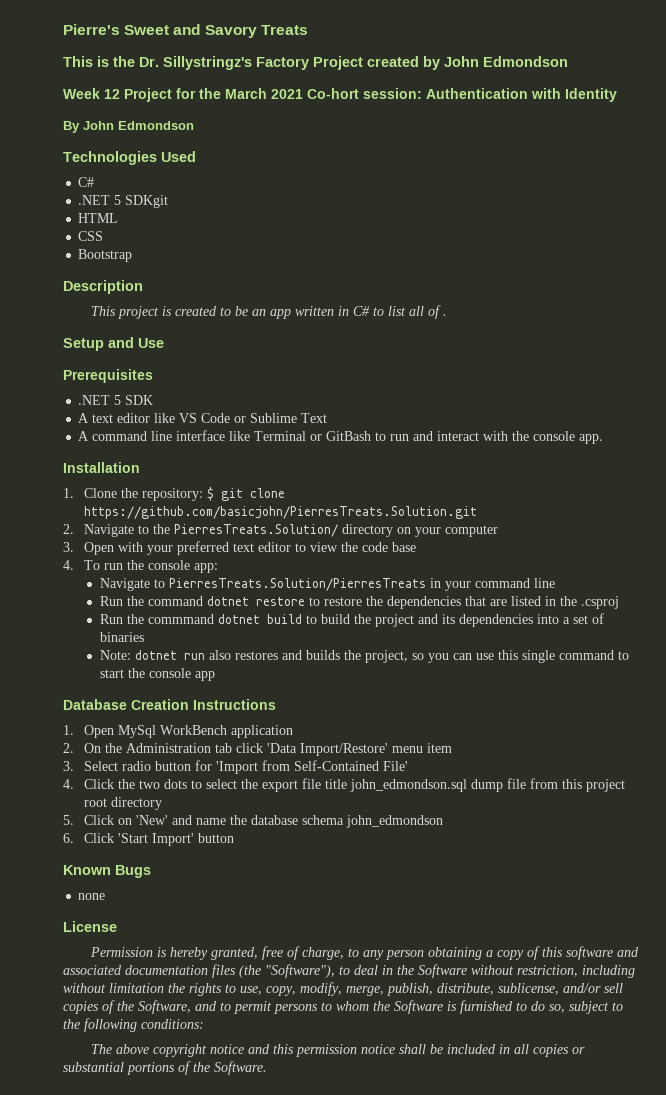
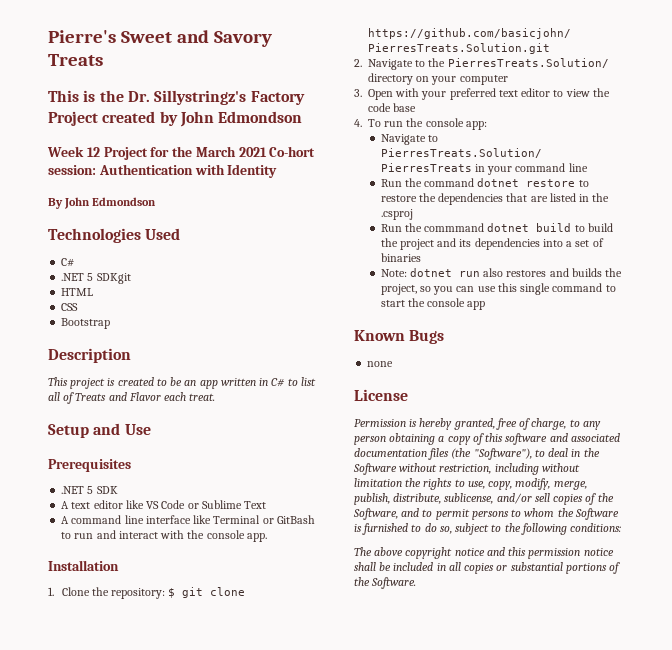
- This project is created to be an app written in C# to list all of .
+ This project is created to be an app written in C# to list all of Treats and Flavor each treat.
- Database Creation Instructions
- 1. Open MySql WorkBench application
- 2. On the Administration tab click 'Data Import/Restore' menu item
- 3. Select radio button for 'Import from Self-Contained File'
- 4. Click the two dots to select the export file title john_edmondson.sql dump file from this project root directory
- 5. Click on 'New' and name the database schema john_edmondson
- 6. Click 'Start Import' button

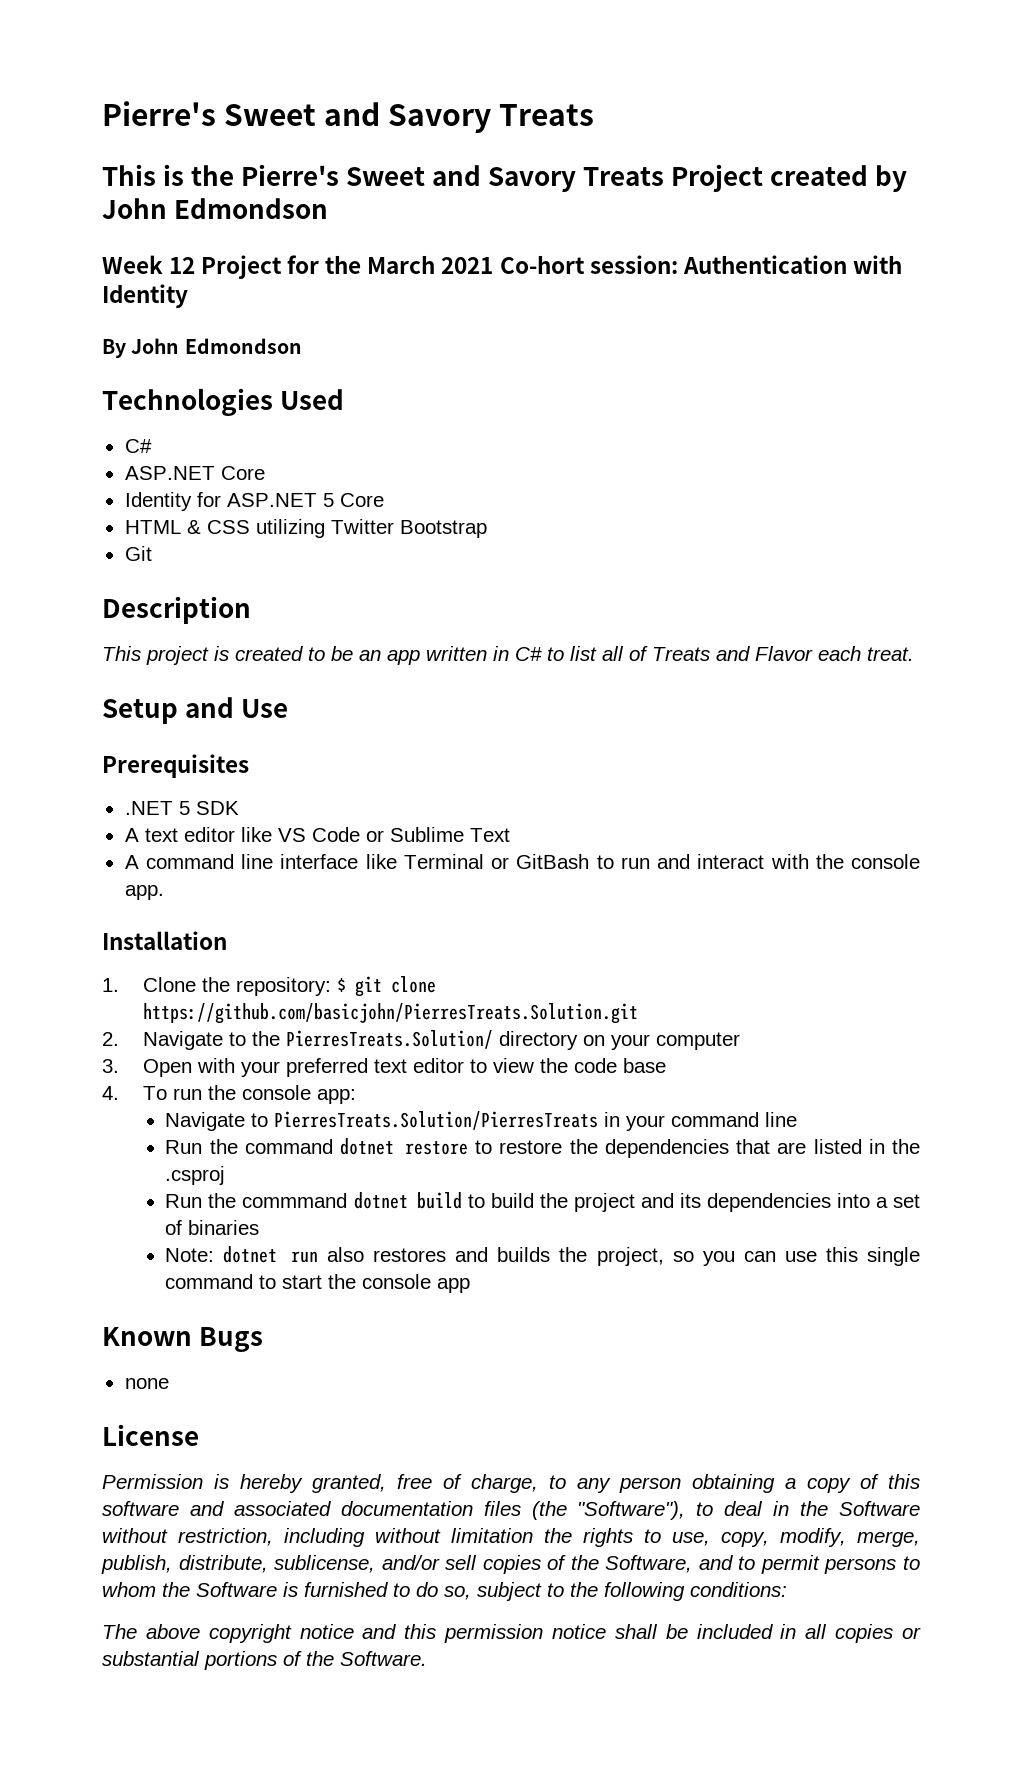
- This is the Dr. Sillystringz's Factory Project created by John Edmondson
+ This is the Pierre's Sweet and Savory Treats Project created by John Edmondson
- .NET 5 SDKgit
- HTML
- CSS
- Bootstrap
+ ASP.NET Core
+ Identity for ASP.NET 5 Core
+ HTML & CSS utilizing Twitter Bootstrap
+ Git

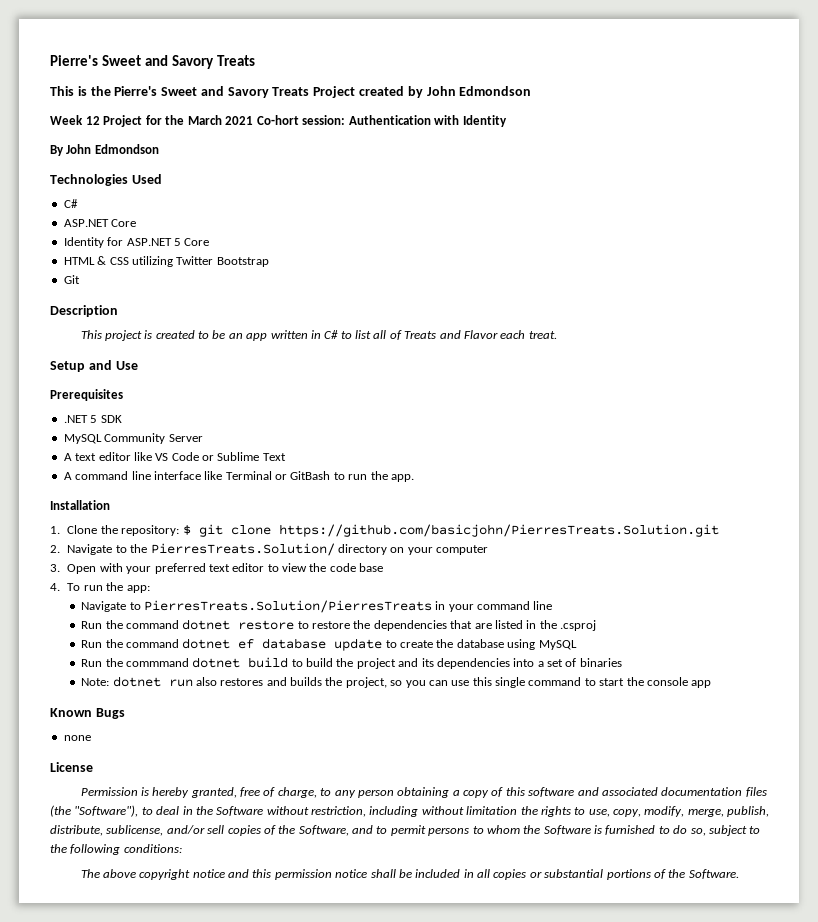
+ MySQL Community Server
- A command line interface like Terminal or GitBash to run and interact with the console app.
+ A command line interface like Terminal or GitBash to run the app.
- 4. To run the console app:
+ 4. To run the app:
+ Run the command dotnet ef database update to create the database using MySQL

